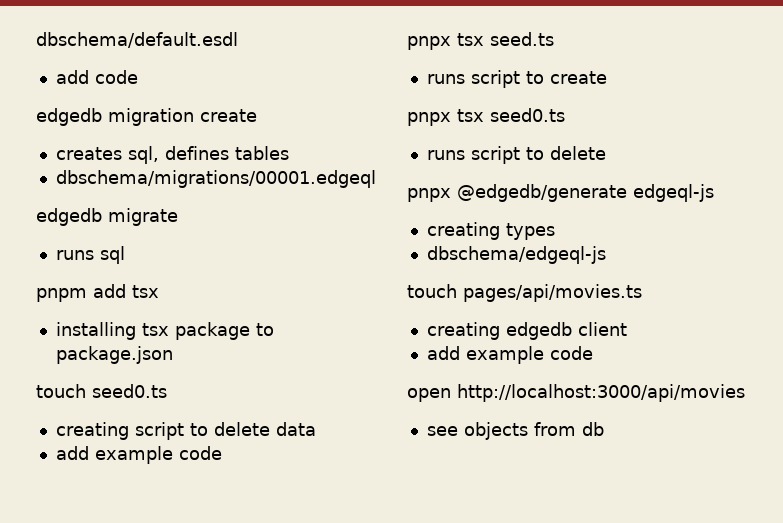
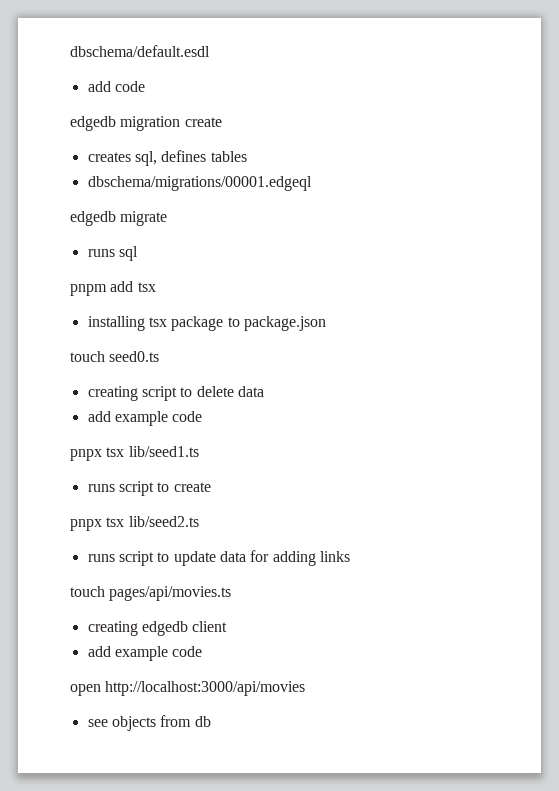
- pnpx tsx seed.ts
+ pnpx tsx lib/seed1.ts
- pnpx tsx seed0.ts
- runs script to delete
- pnpx @edgedb/generate edgeql-js
- creating types
- dbschema/edgeql-js
+ pnpx tsx lib/seed2.ts
+ runs script to update data for adding links

